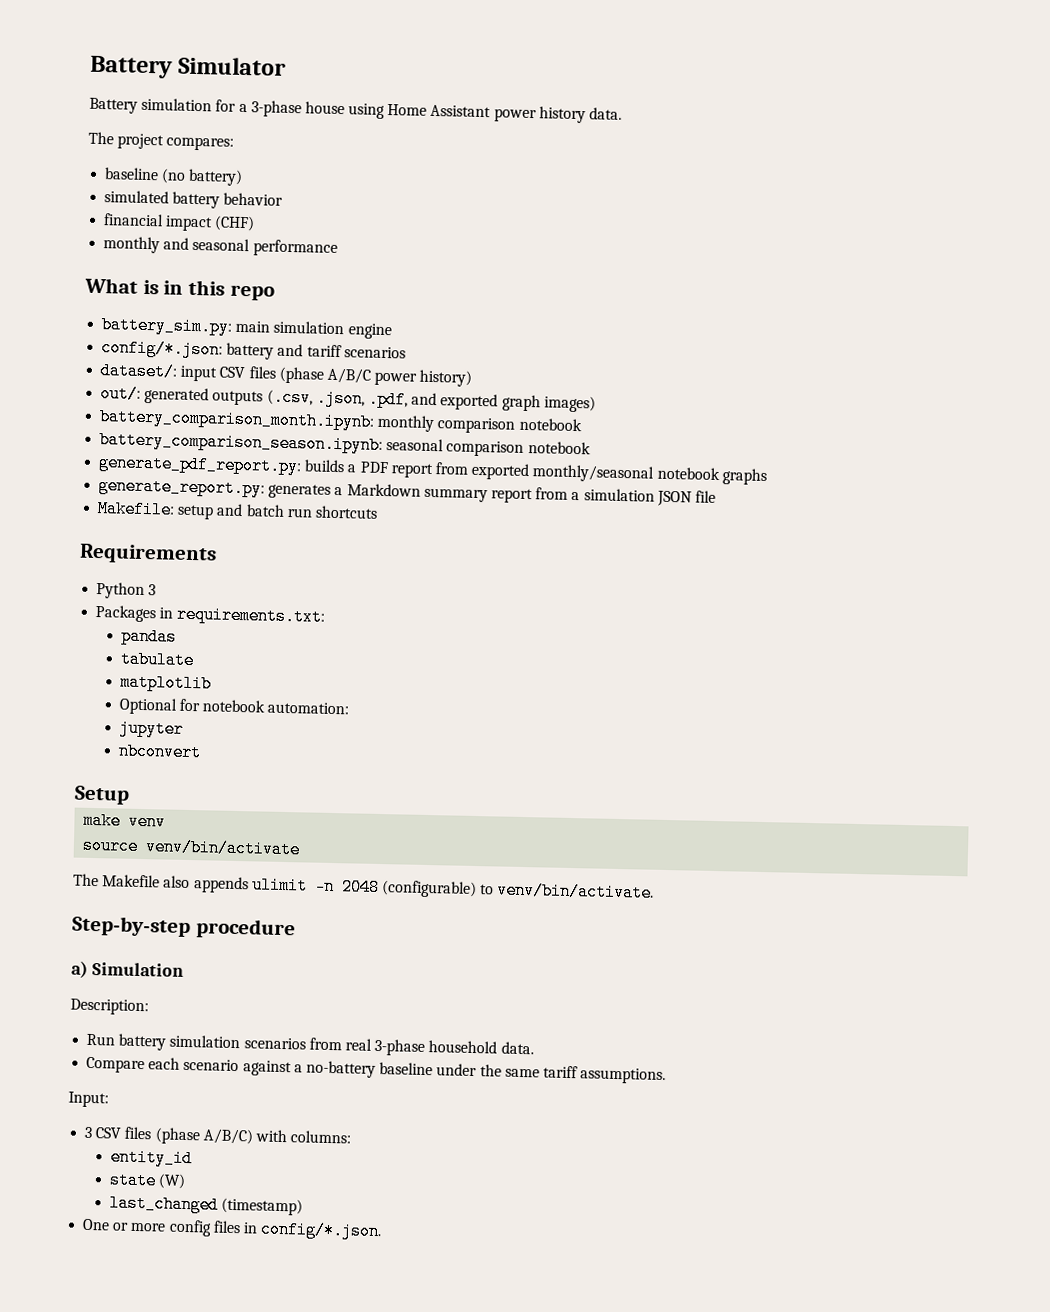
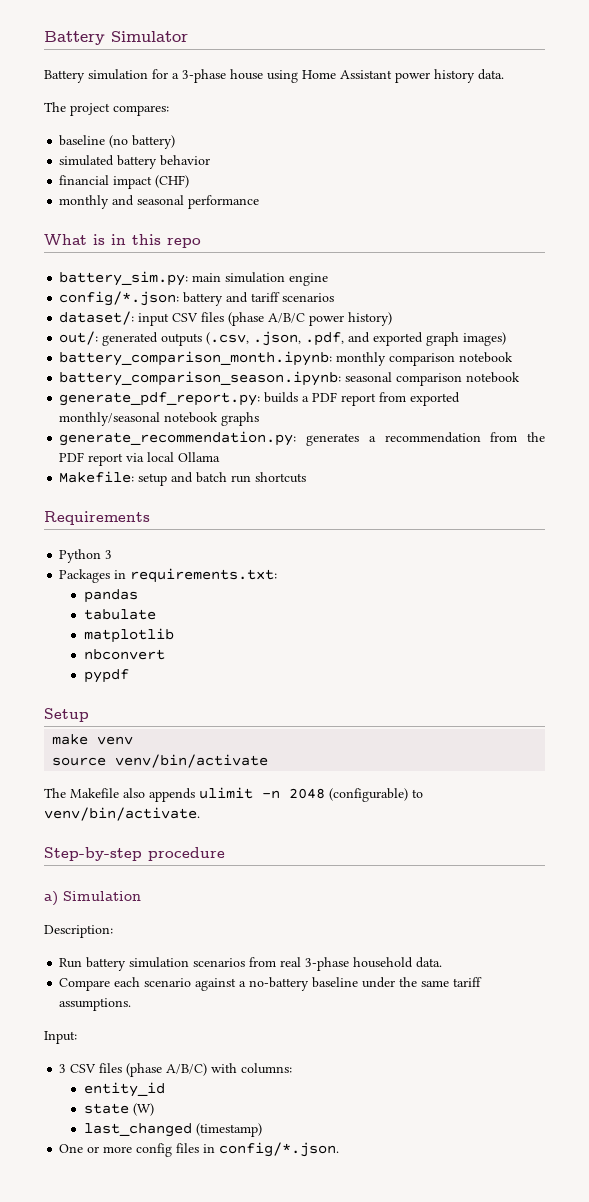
- generate_report.py: generates a Markdown summary report from a simulation JSON file
+ generate_recommendation.py: generates a recommendation from the PDF report via local Ollama
- Optional for notebook automation:
- jupyter
  nbconvert
+ pypdf

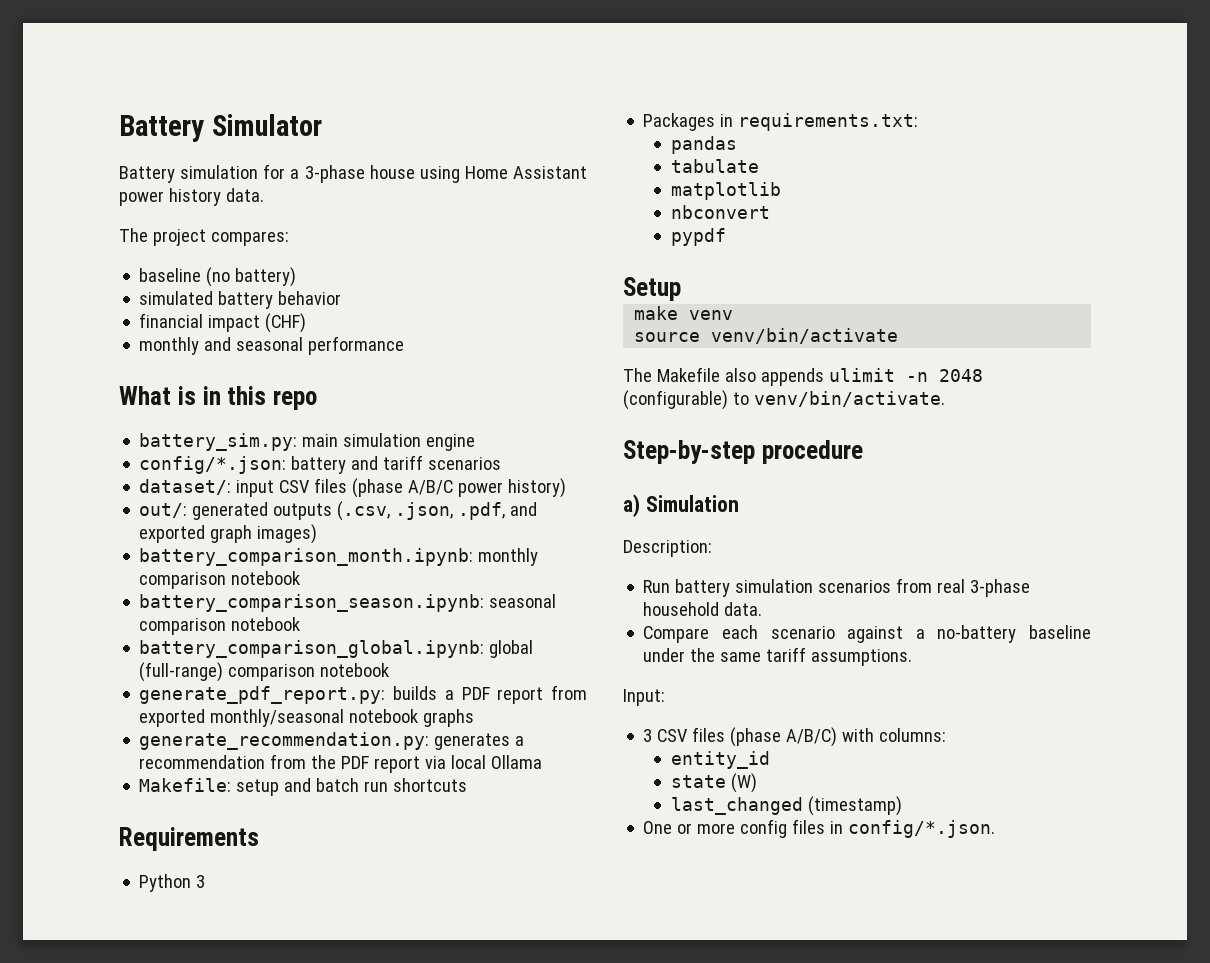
+ battery_comparison_global.ipynb: global (full-range) comparison notebook

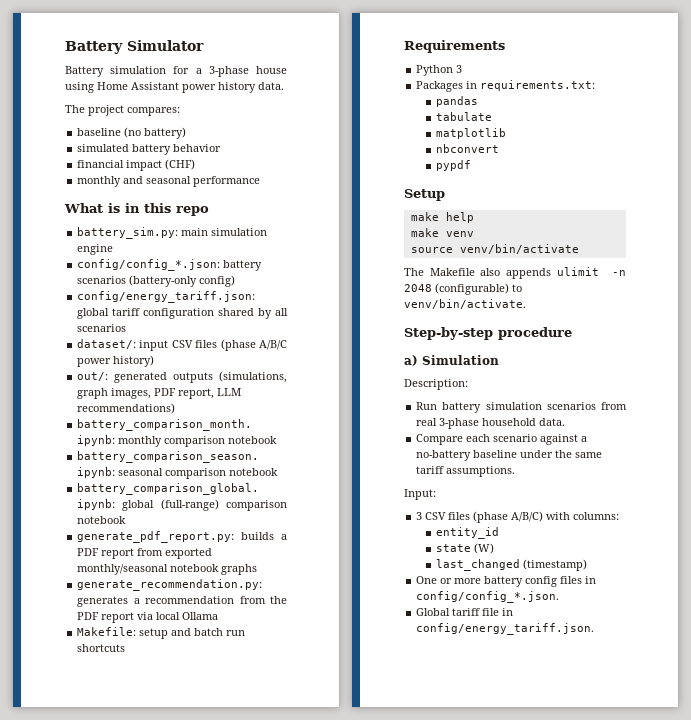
- config/*.json: battery and tariff scenarios
+ config/config_*.json: battery scenarios (battery-only config)
+ config/energy_tariff.json: global tariff configuration shared by all scenarios
- out/: generated outputs (.csv, .json, .pdf, and exported graph images)
+ out/: generated outputs (simulations, graph images, PDF report, LLM recommendations)
+ make help
- One or more config files in config/*.json.
+ One or more battery config files in config/config_*.json.
+ Global tariff file in config/energy_tariff.json.

